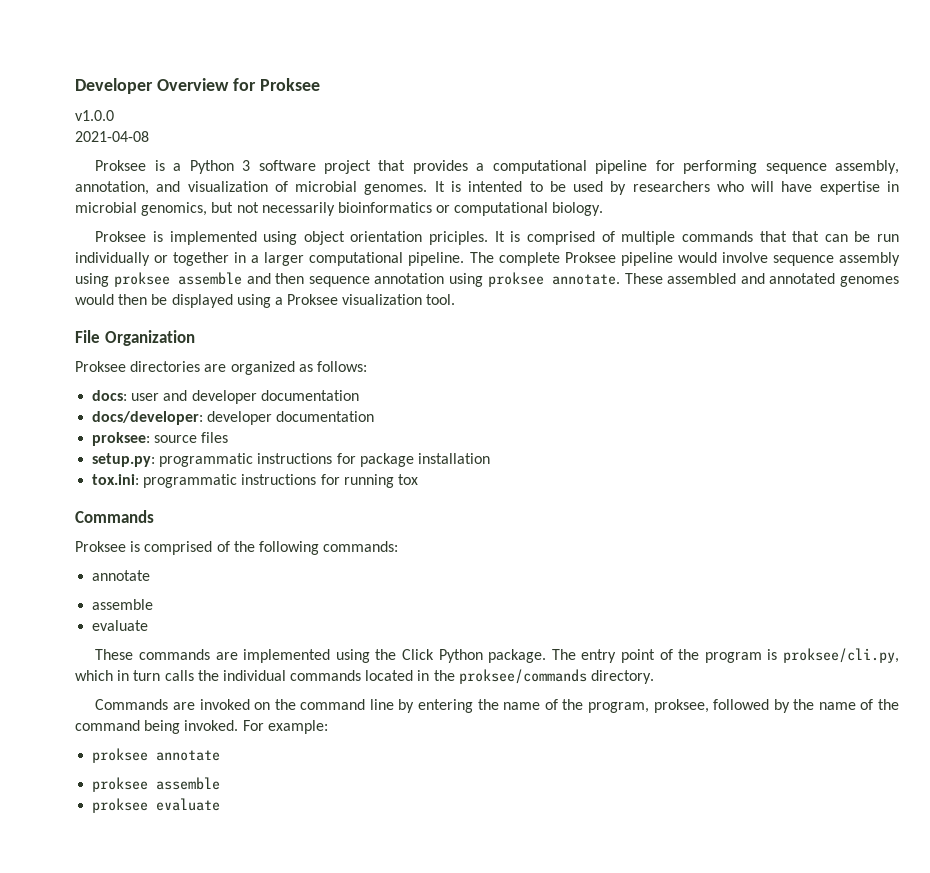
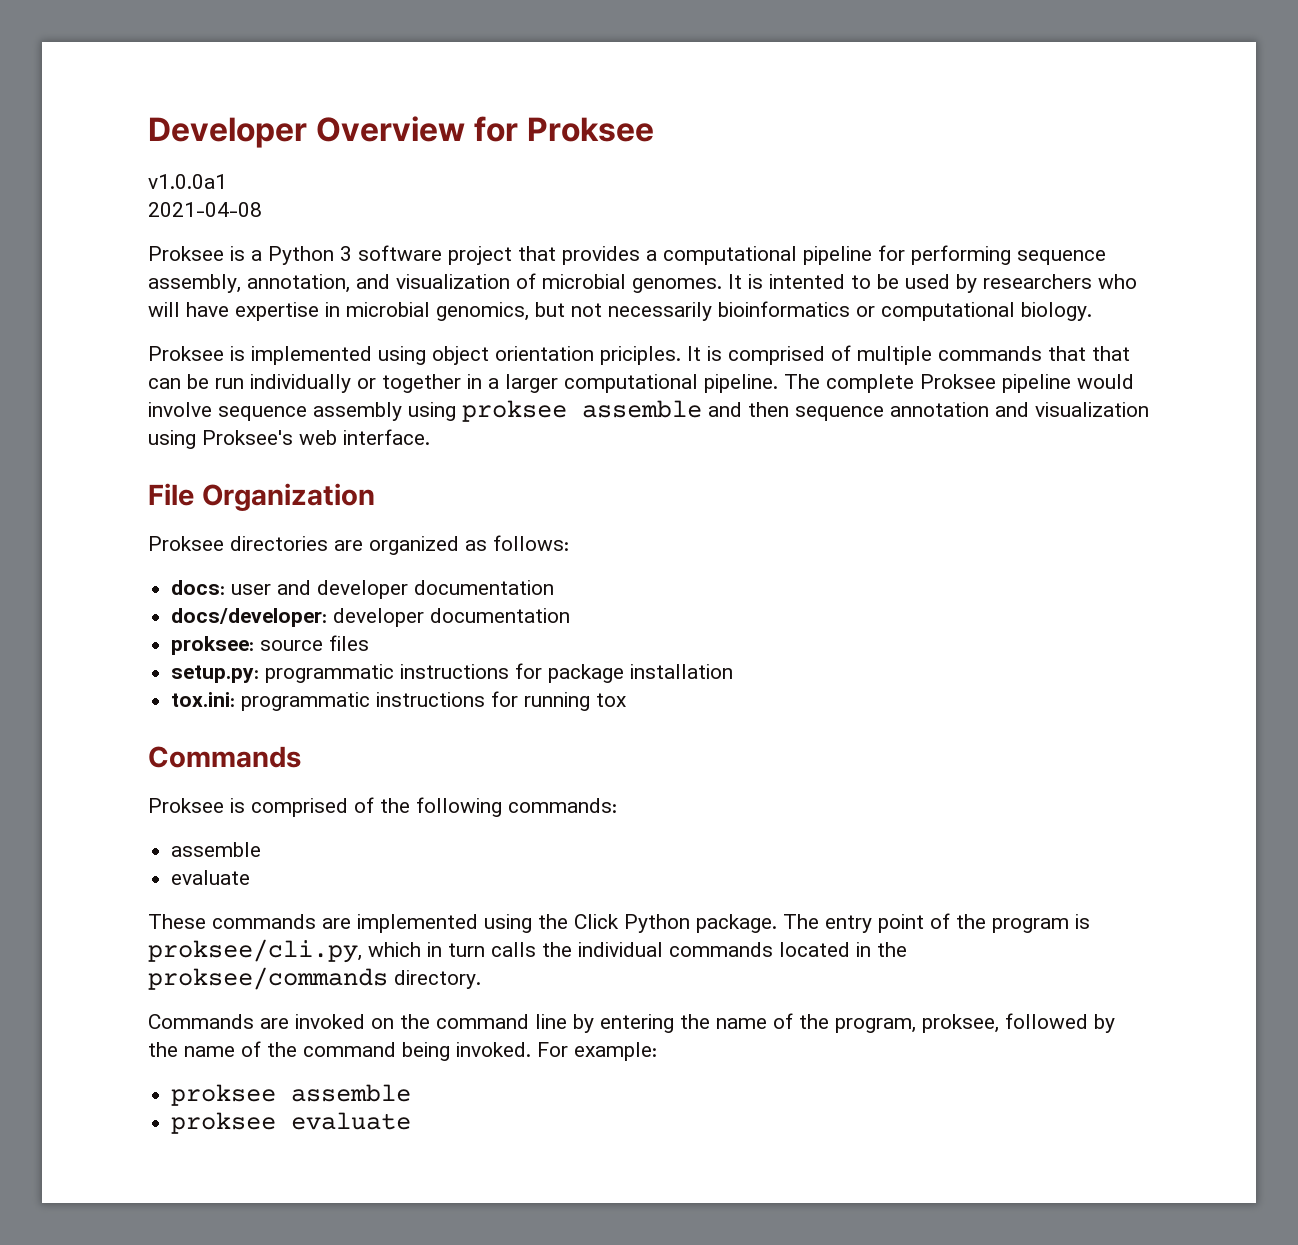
- v1.0.0
+ v1.0.0a1
- The complete Proksee pipeline would involve sequence assembly using proksee assemble and then sequence annotation using proksee annotate. These assembled and annotated genomes would then be displayed using a Proksee visualization tool.
+ The complete Proksee pipeline would involve sequence assembly using proksee assemble and then sequence annotation and visualization using Proksee's web interface.
  Proksee is comprised of the following commands:
- annotate
- proksee annotate

